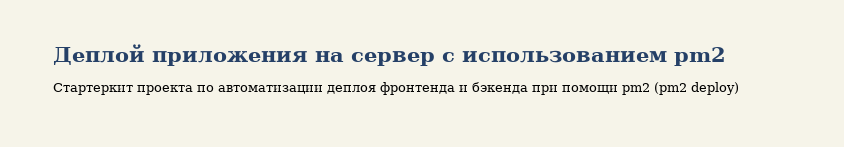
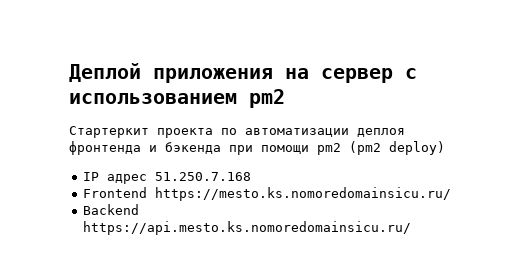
+ IP адрес 51.250.7.168
+ Frontend https://mesto.ks.nomoredomainsicu.ru/
+ Backend https://api.mesto.ks.nomoredomainsicu.ru/

